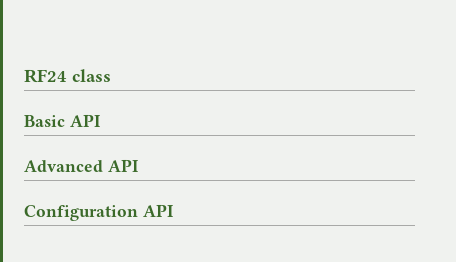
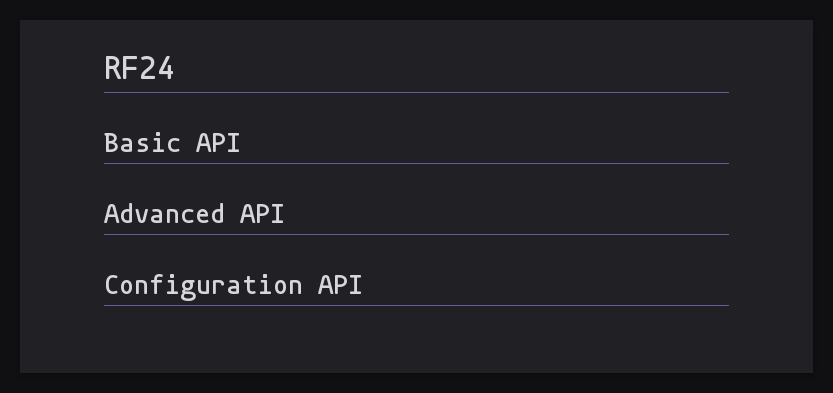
- RF24 class
+ RF24

